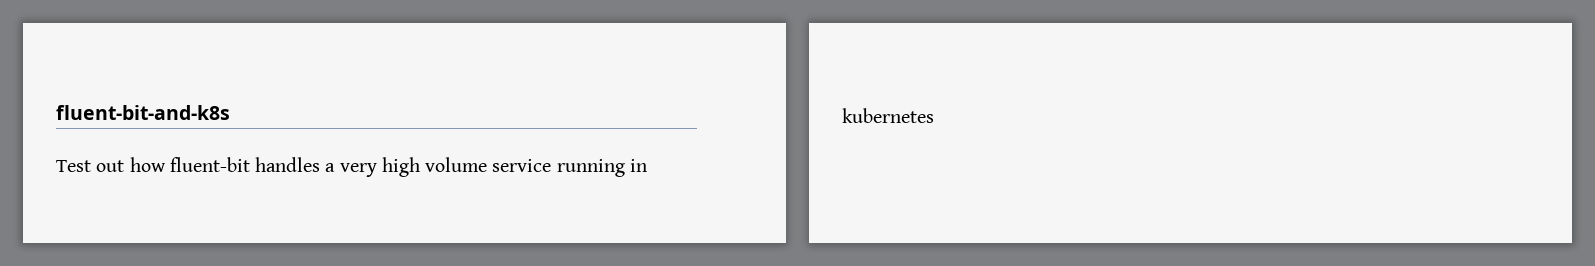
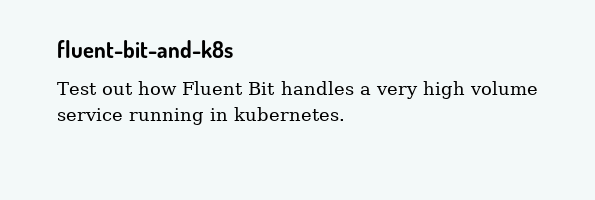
- Test out how fluent-bit handles a very high volume service running in kubernetes
+ Test out how Fluent Bit handles a very high volume service running in kubernetes.

